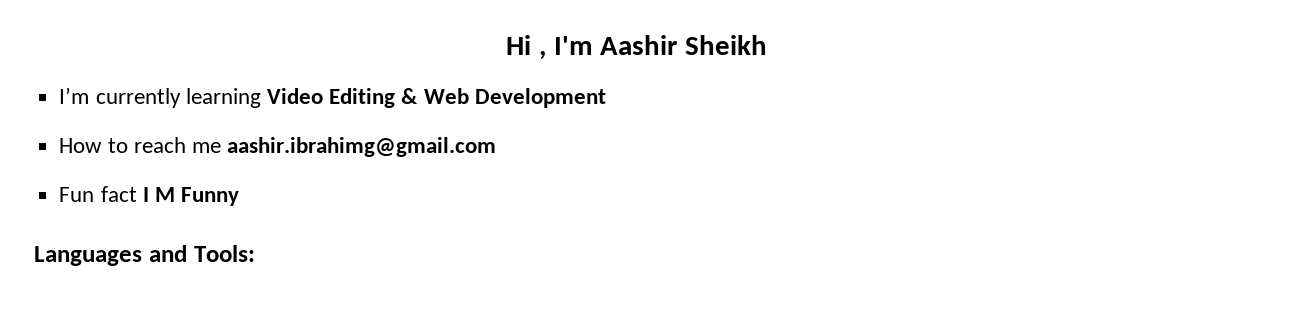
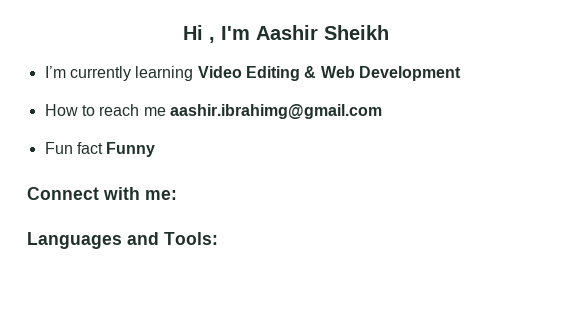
- Fun fact I M Funny
+ Fun fact Funny
+ Connect with me:

